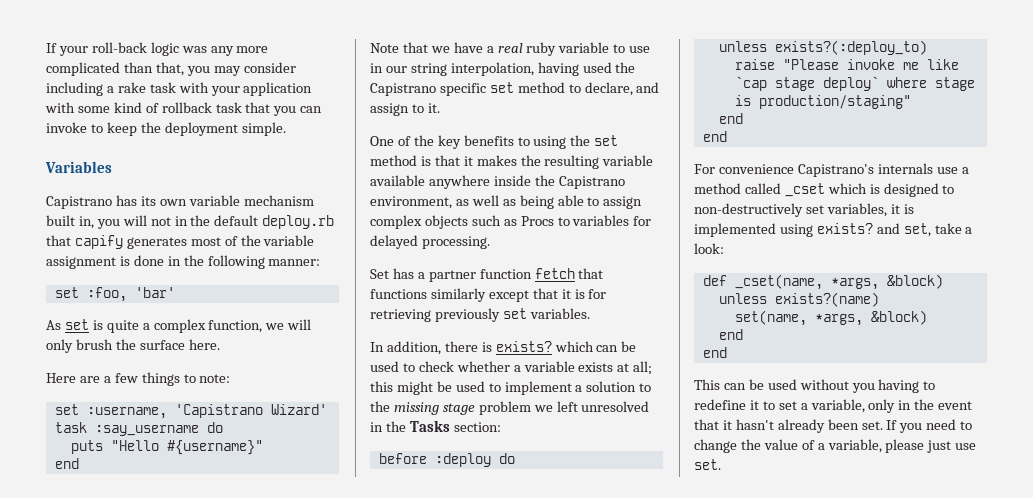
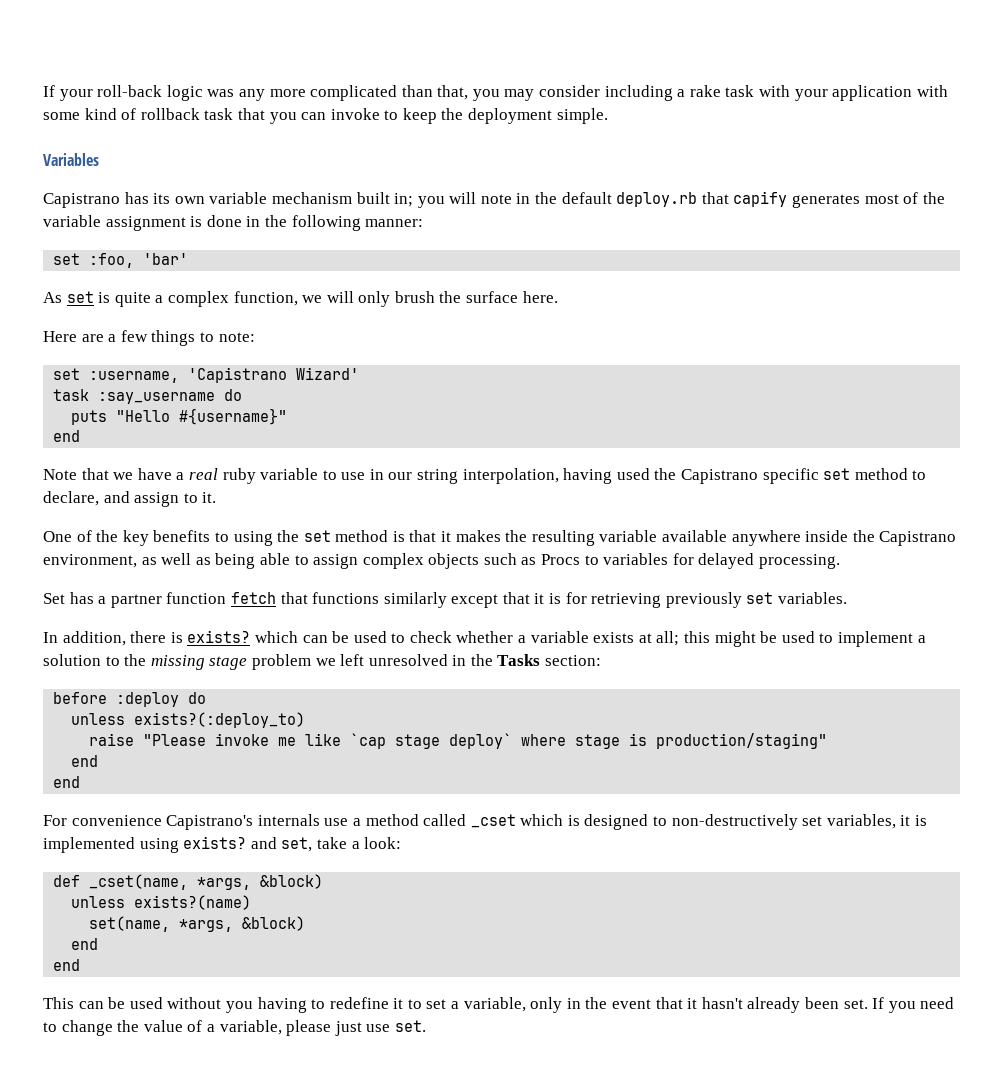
- Capistrano has its own variable mechanism built in, you will not in the default deploy.rb that capify generates most of the variable assignment is done in the following manner:
+ Capistrano has its own variable mechanism built in; you will note in the default deploy.rb that capify generates most of the variable assignment is done in the following manner:

